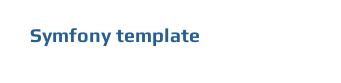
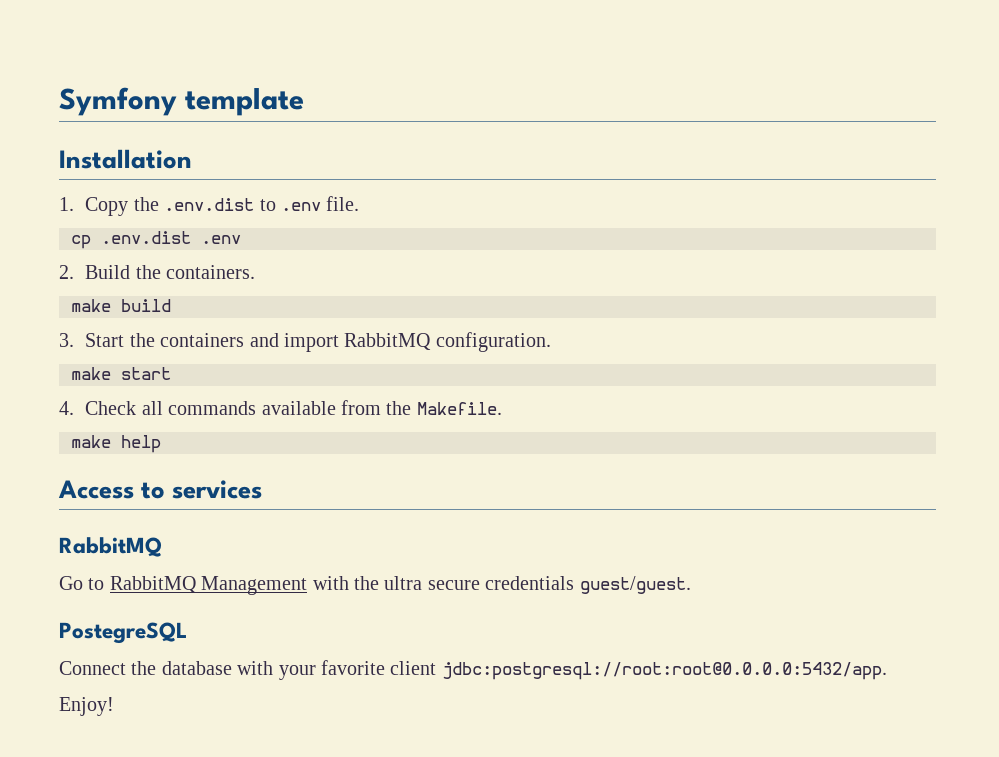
+ Installation
+ 1. Copy the .env.dist to .env file.
+ cp .env.dist .env
+ 2. Build the containers.
+ make build
+ 3. Start the containers and import RabbitMQ configuration.
+ make start
+ 4. Check all commands available from the Makefile.
+ make help
+ Access to services
+ RabbitMQ
+ Go to RabbitMQ Management with the ultra secure credentials guest/guest.
+ PostegreSQL
+ Connect the database with your favorite client jdbc:postgresql://root:root@0.0.0.0:5432/app.
+ Enjoy!

